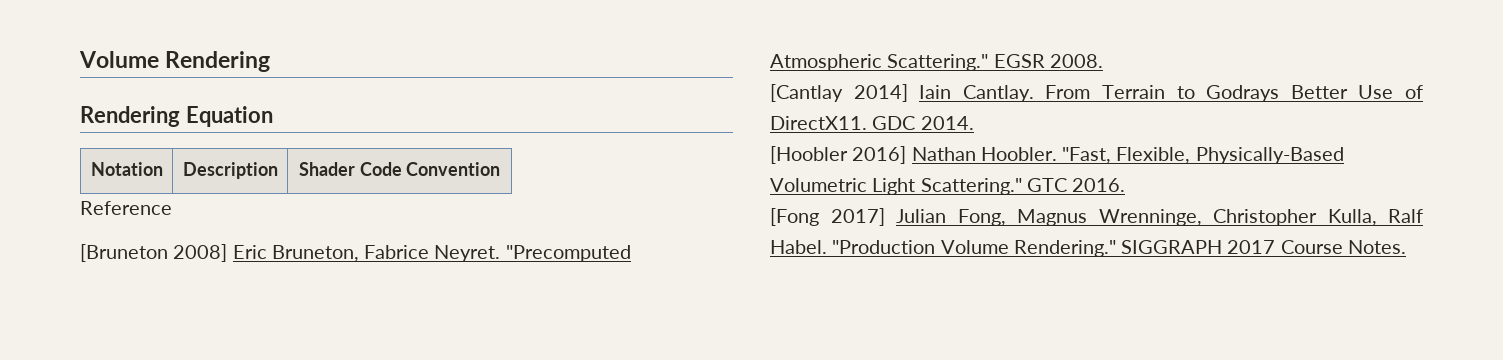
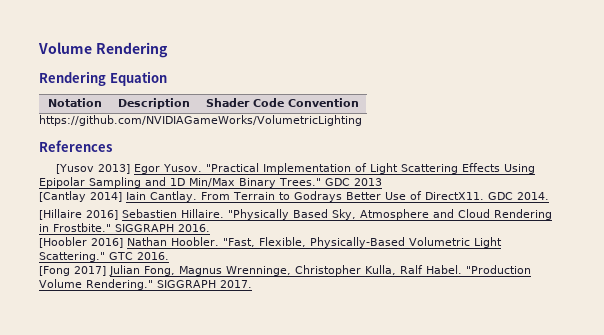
- Reference
- [Bruneton 2008] Eric Bruneton, Fabrice Neyret. "Precomputed Atmospheric Scattering." EGSR 2008.
+ https://github.com/NVIDIAGameWorks/VolumetricLighting
+ References
+ [Yusov 2013] Egor Yusov. "Practical Implementation of Light Scattering Effects Using Epipolar Sampling and 1D Min/Max Binary Trees." GDC 2013
+ [Hillaire 2016] Sebastien Hillaire. "Physically Based Sky, Atmosphere and Cloud Rendering in Frostbite." SIGGRAPH 2016.
- SIGGRAPH 2017 Course Notes.
+ SIGGRAPH 2017.

